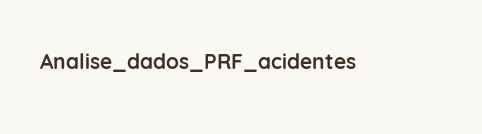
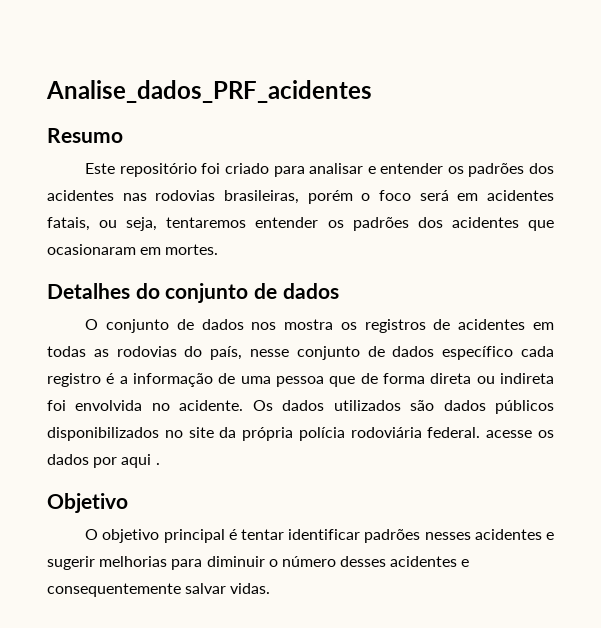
+ Resumo
+ Este repositório foi criado para analisar e entender os padrões dos acidentes nas rodovias brasileiras, porém o foco será em acidentes fatais, ou seja, tentaremos entender os padrões dos acidentes que ocasionaram em mortes.
+ Detalhes do conjunto de dados
+ O conjunto de dados nos mostra os registros de acidentes em todas as rodovias do país, nesse conjunto de dados específico cada registro é a informação de uma pessoa que de forma direta ou indireta foi envolvida no acidente. Os dados utilizados são dados públicos disponibilizados no site da própria polícia rodoviária federal. acesse os dados por aqui .
+ Objetivo
+ O objetivo principal é tentar identificar padrões nesses acidentes e sugerir melhorias para diminuir o número desses acidentes e consequentemente salvar vidas.

